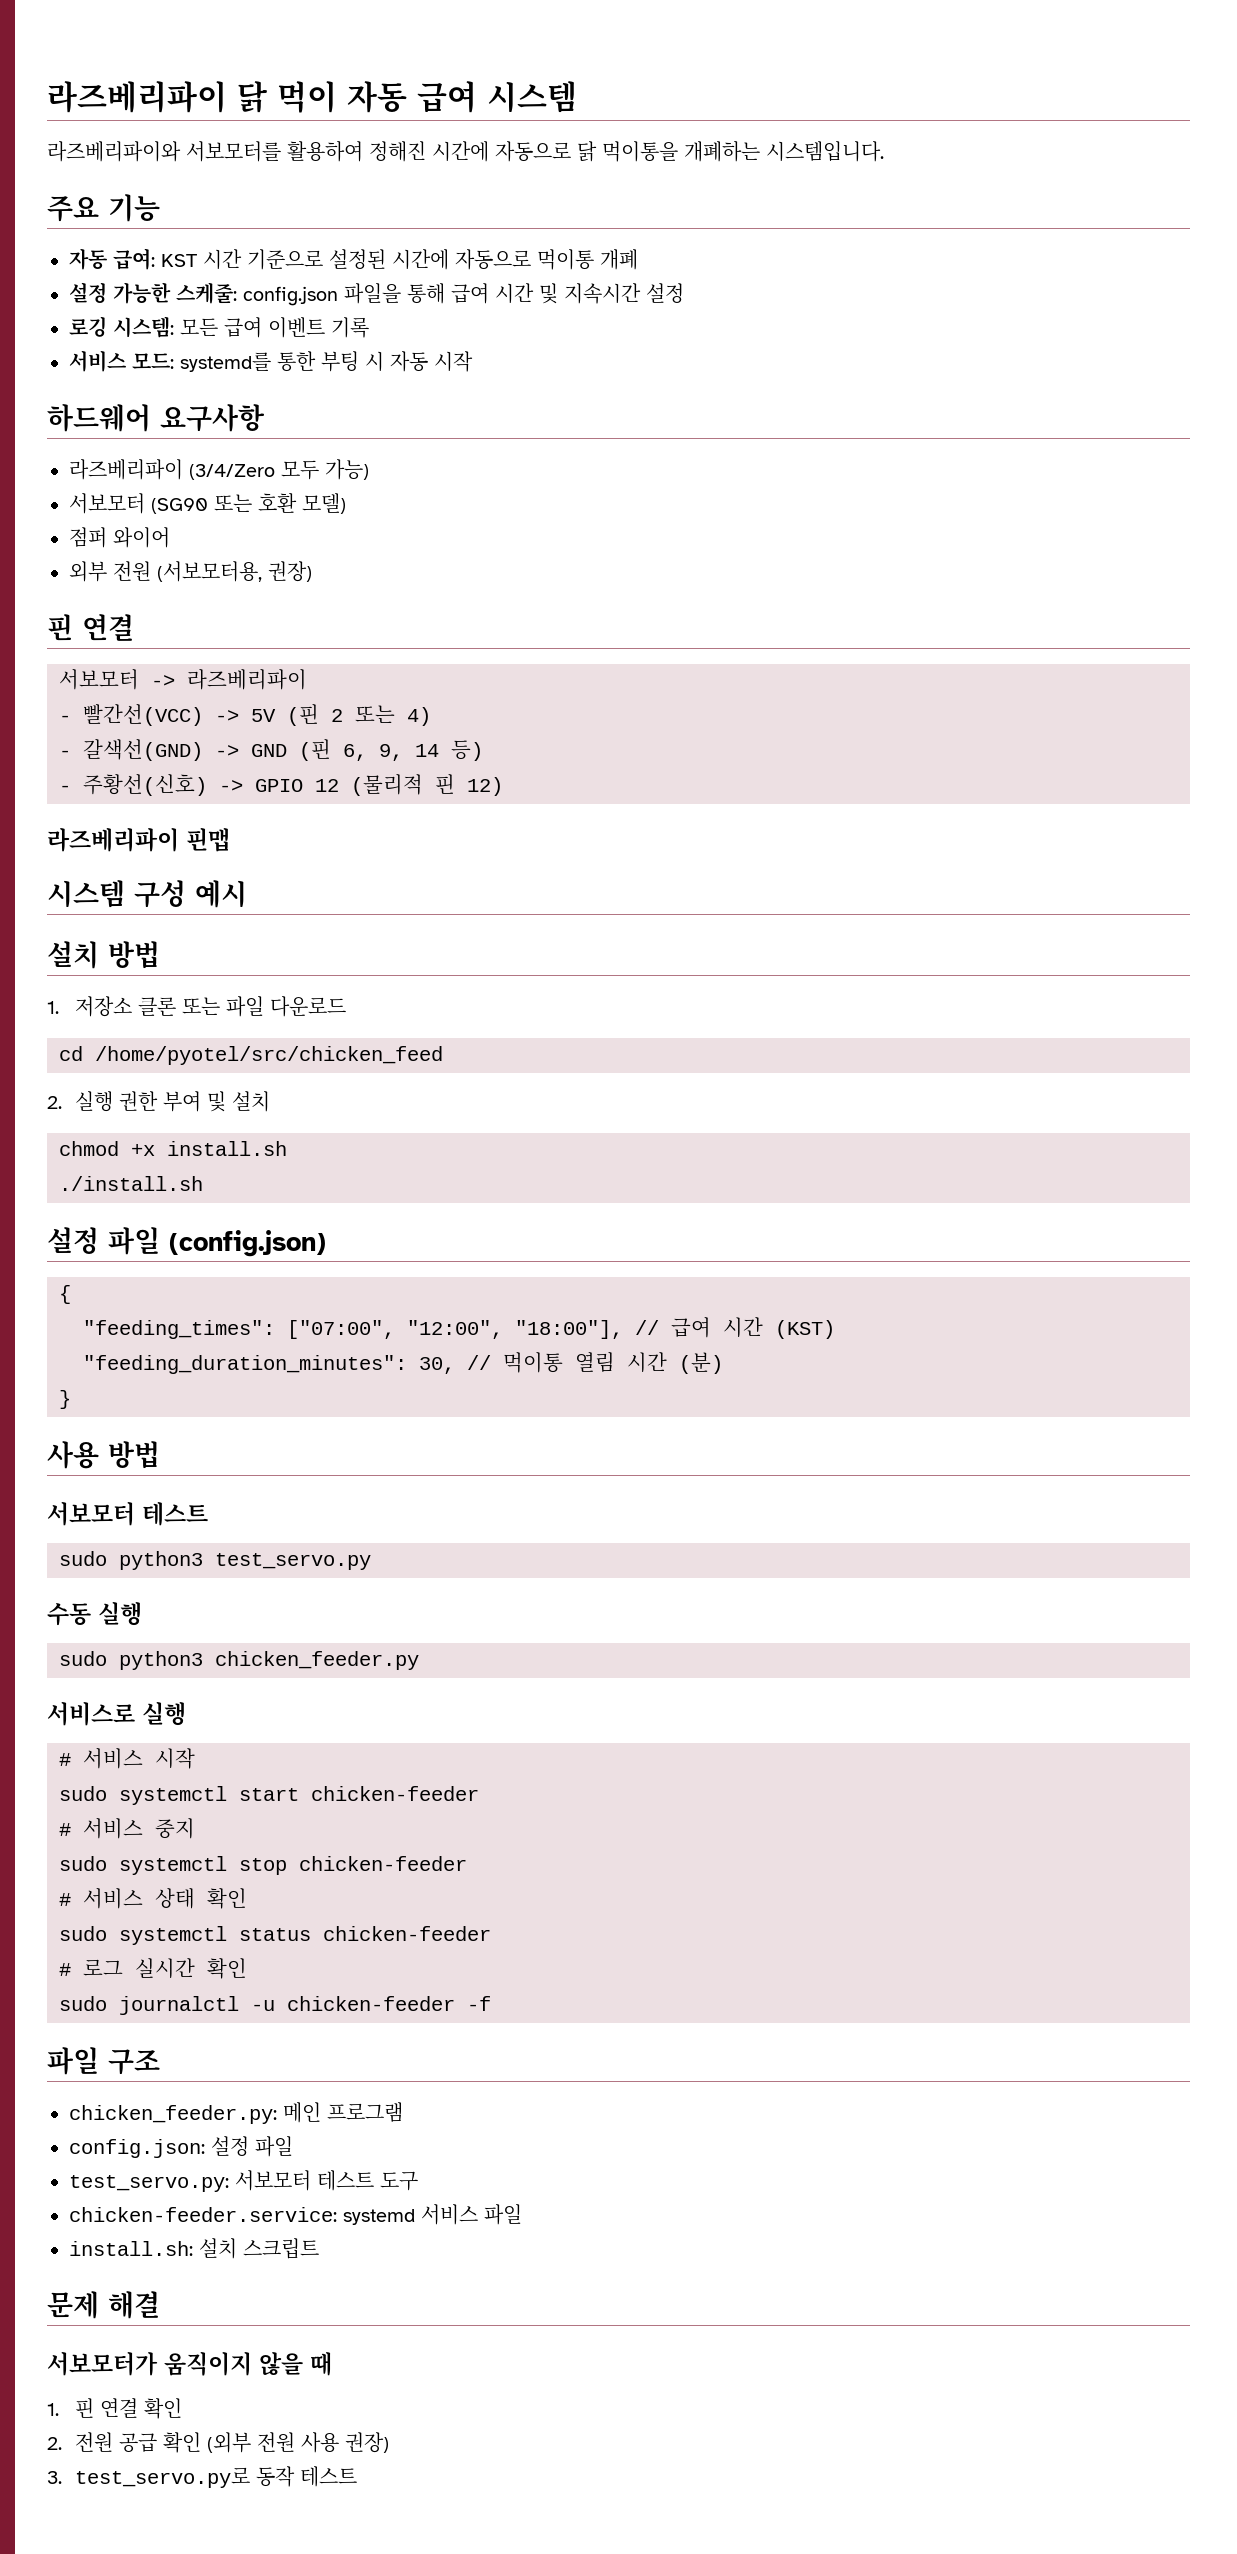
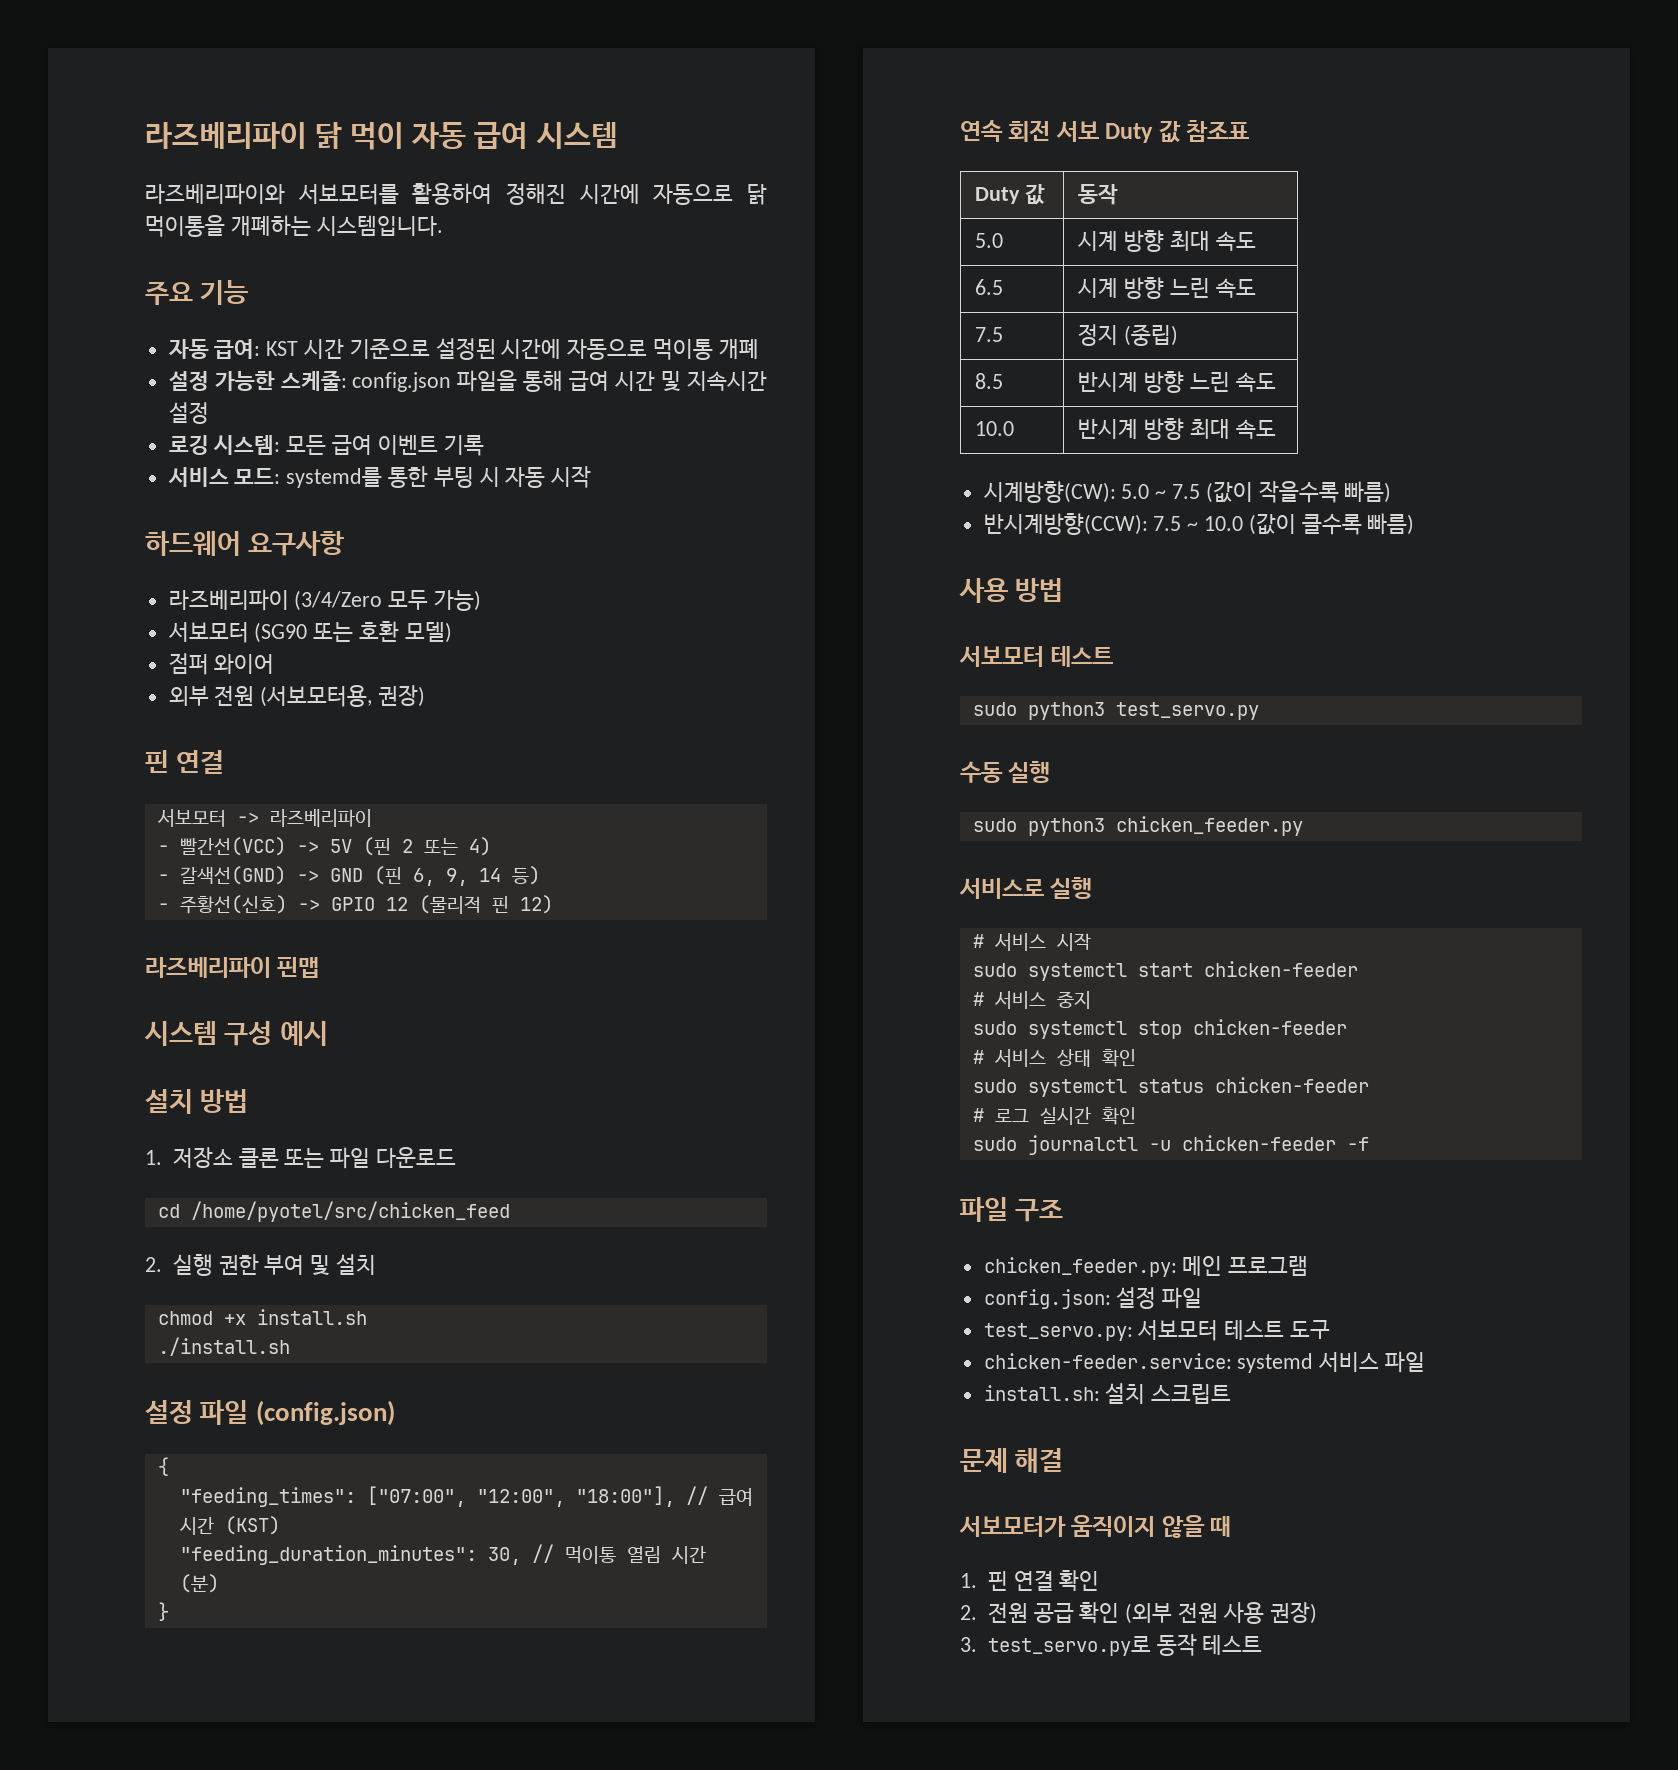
+ 연속 회전 서보 Duty 값 참조표
+ Duty 값 | 동작
+ 5.0 | 시계 방향 최대 속도
+ 6.5 | 시계 방향 느린 속도
+ 7.5 | 정지 (중립)
+ 8.5 | 반시계 방향 느린 속도
+ 10.0 | 반시계 방향 최대 속도
+ 시계방향(CW): 5.0 ~ 7.5 (값이 작을수록 빠름)
+ 반시계방향(CCW): 7.5 ~ 10.0 (값이 클수록 빠름)

